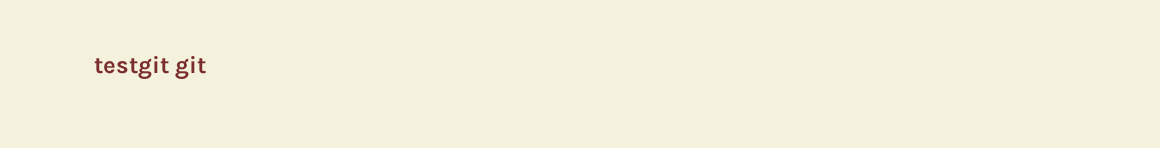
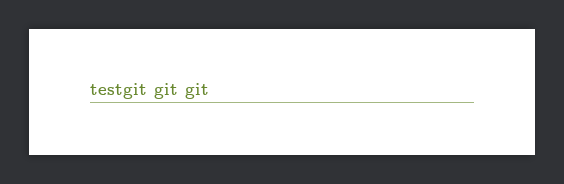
- testgit git
+ testgit git git

